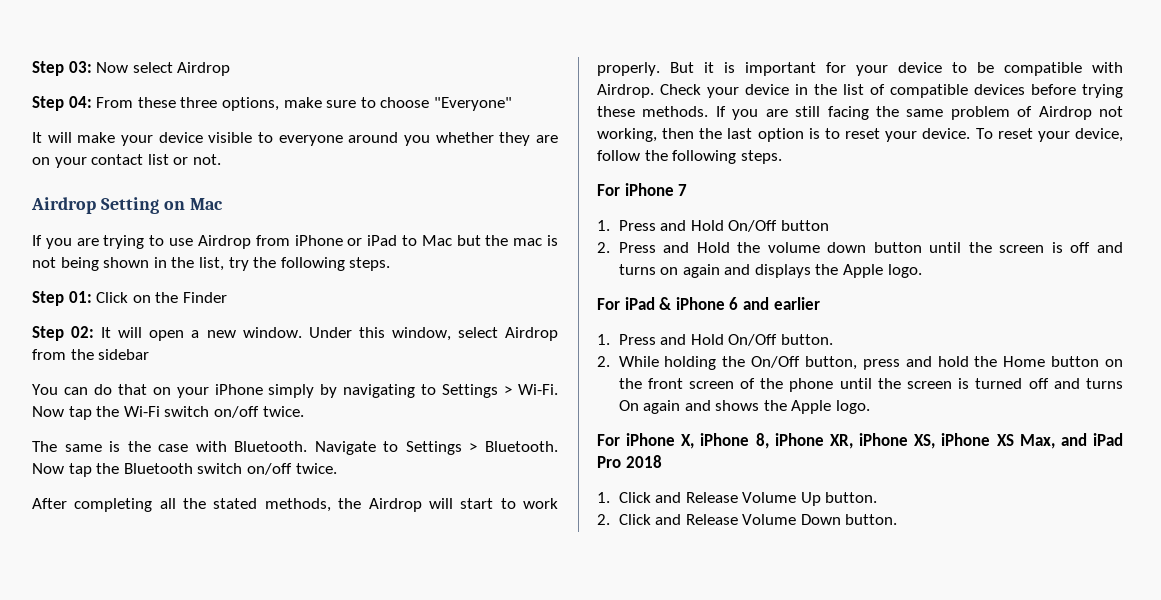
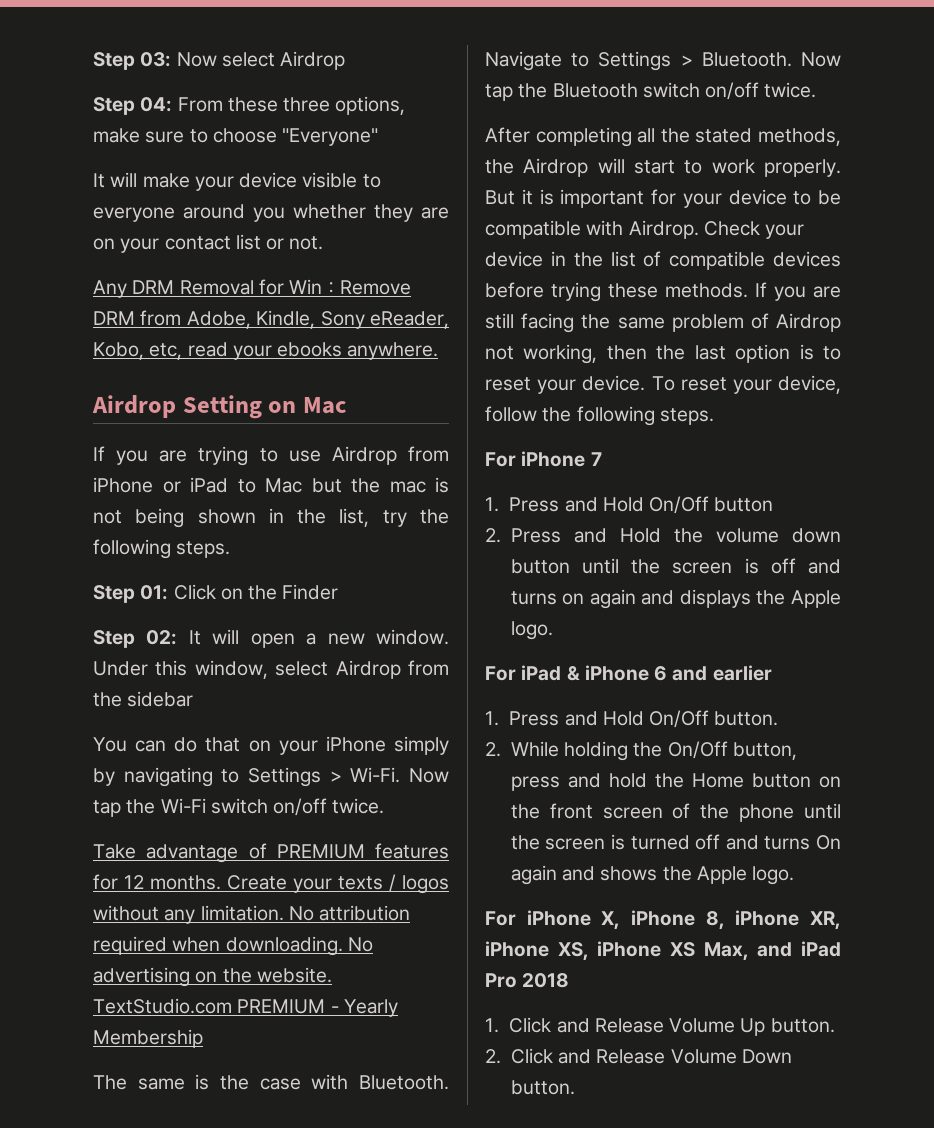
+ Any DRM Removal for Win：Remove DRM from Adobe, Kindle, Sony eReader, Kobo, etc, read your ebooks anywhere.
+ Take advantage of PREMIUM features for 12 months. Create your texts / logos without any limitation. No attribution required when downloading. No advertising on the website. TextStudio.com PREMIUM - Yearly Membership

